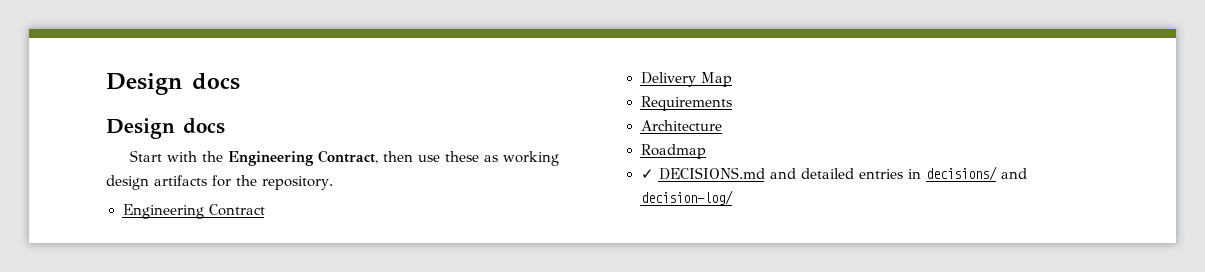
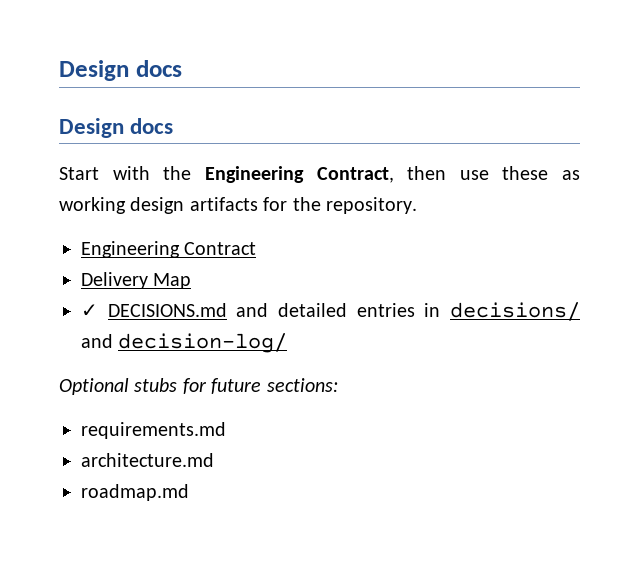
- Requirements
- Architecture
- Roadmap
+ Optional stubs for future sections:
+ requirements.md
+ architecture.md
+ roadmap.md

